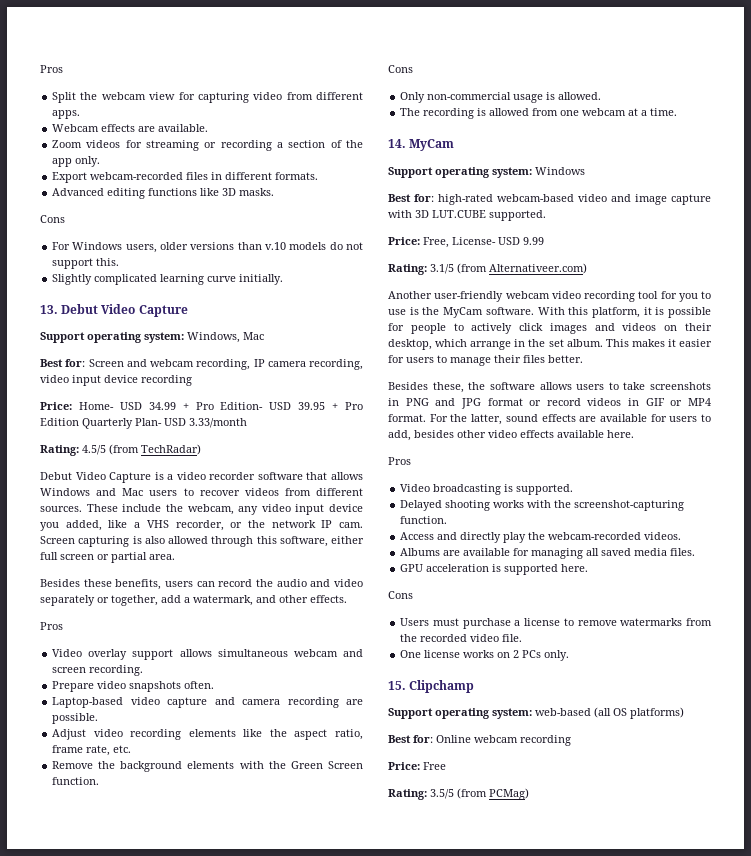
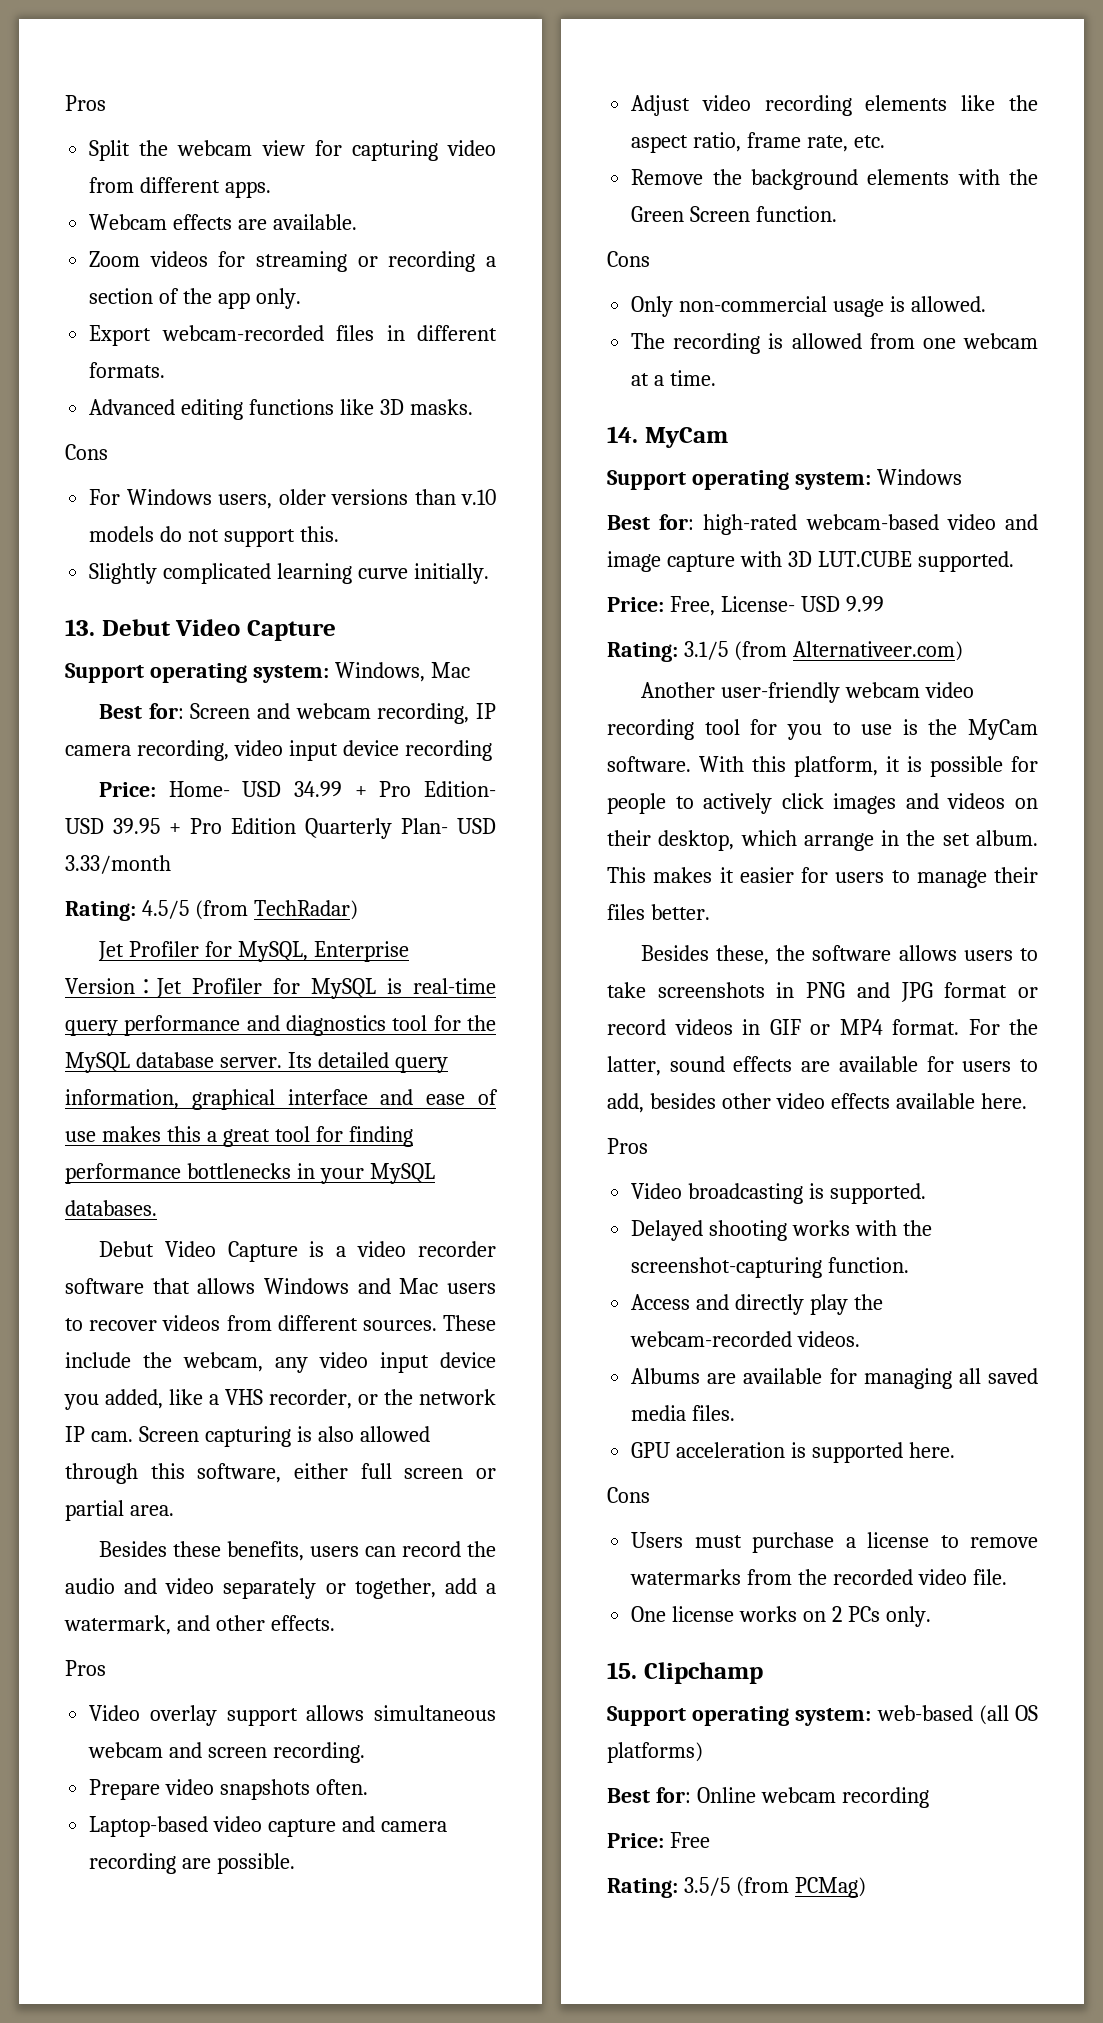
+ Jet Profiler for MySQL, Enterprise Version：Jet Profiler for MySQL is real-time query performance and diagnostics tool for the MySQL database server. Its detailed query information, graphical interface and ease of use makes this a great tool for finding performance bottlenecks in your MySQL databases.

